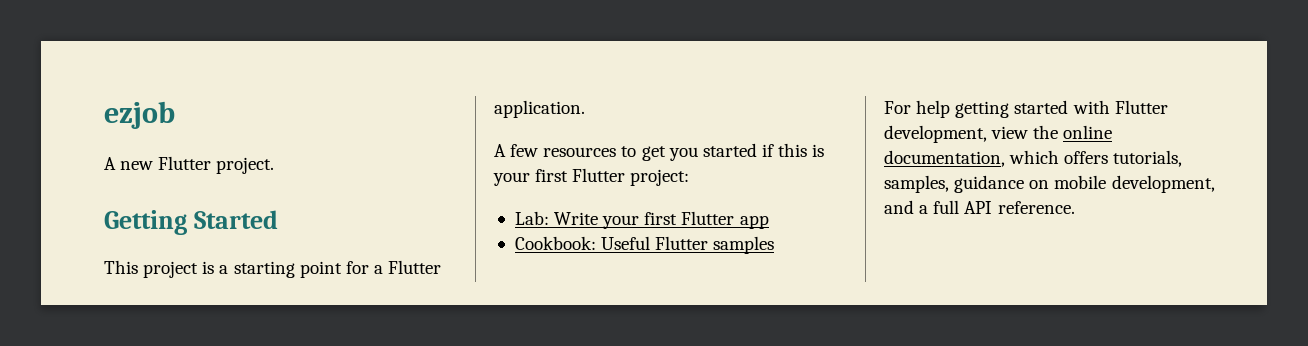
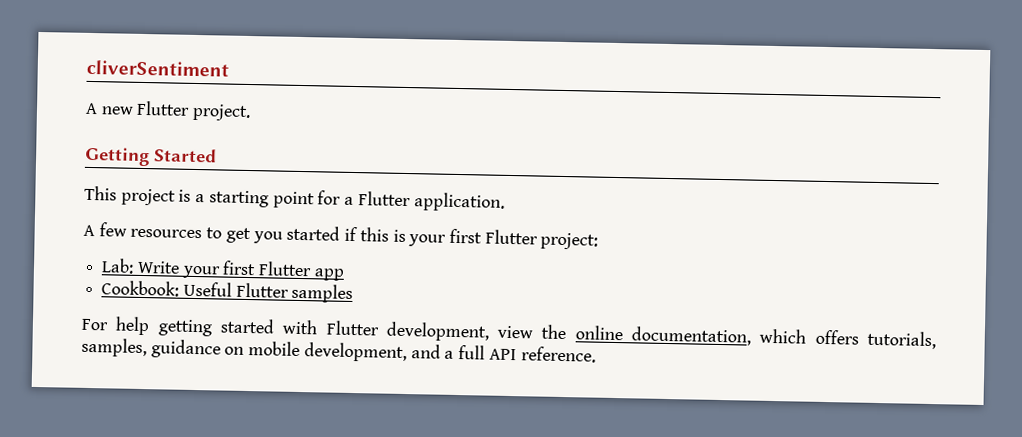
- ezjob
+ cliverSentiment

